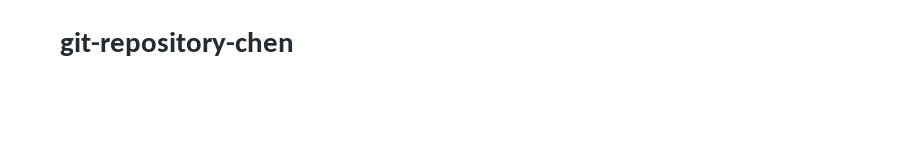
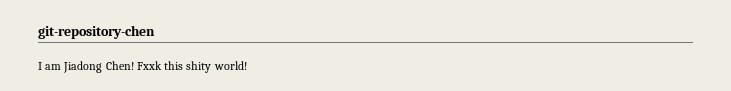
+ I am Jiadong Chen! Fxxk this shity world!

